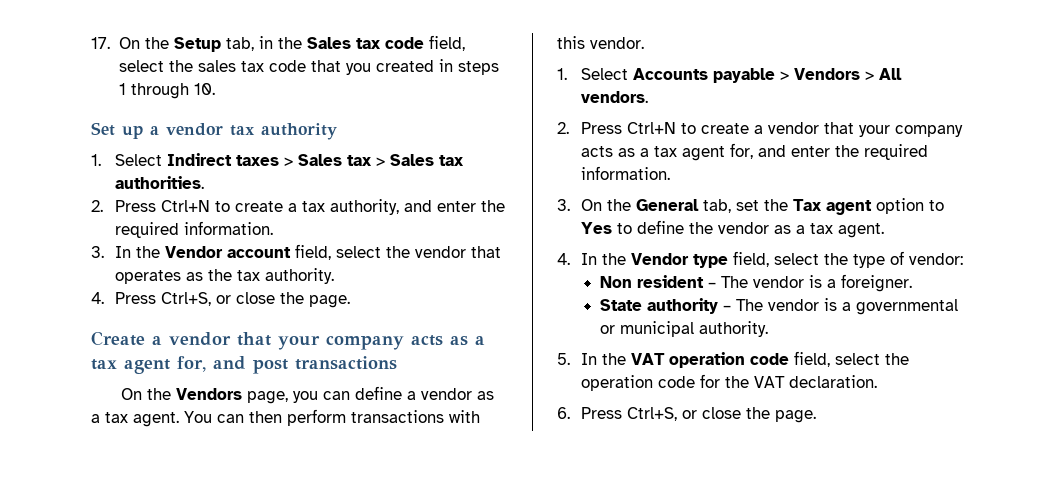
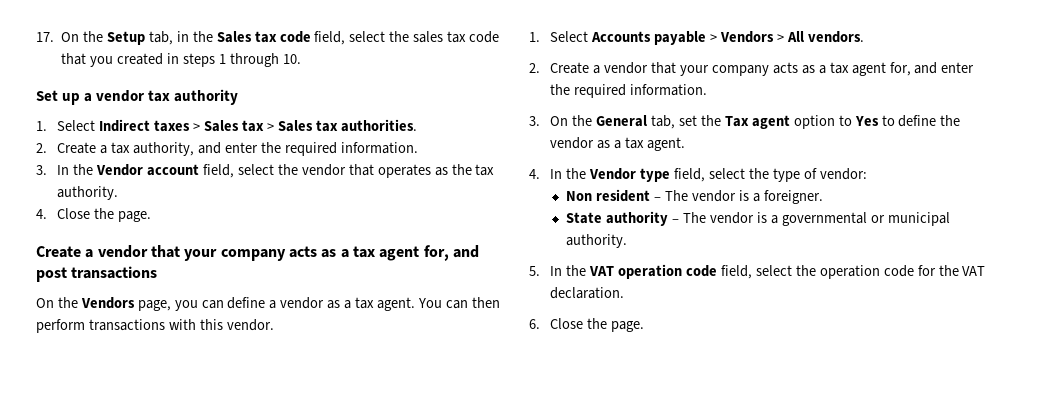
- 2. Press Ctrl+N to create a tax authority, and enter the required information.
+ 2. Create a tax authority, and enter the required information.
- 4. Press Ctrl+S, or close the page.
+ 4. Close the page.
- 2. Press Ctrl+N to create a vendor that your company acts as a tax agent for, and enter the required information.
+ 2. Create a vendor that your company acts as a tax agent for, and enter the required information.
- 6. Press Ctrl+S, or close the page.
+ 6. Close the page.

